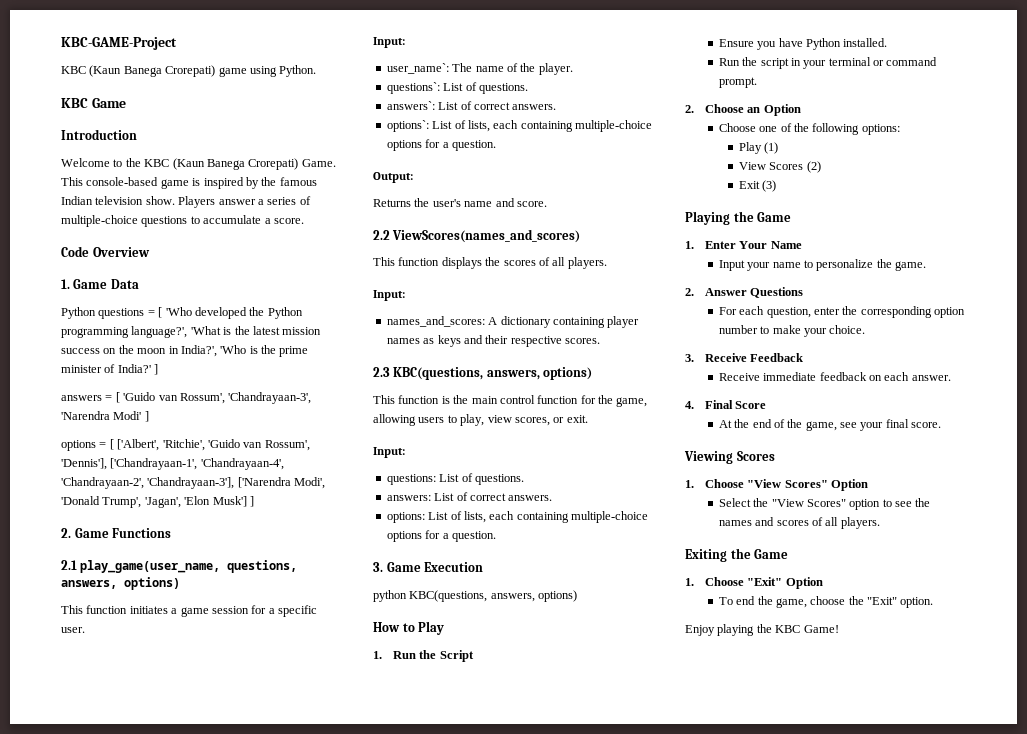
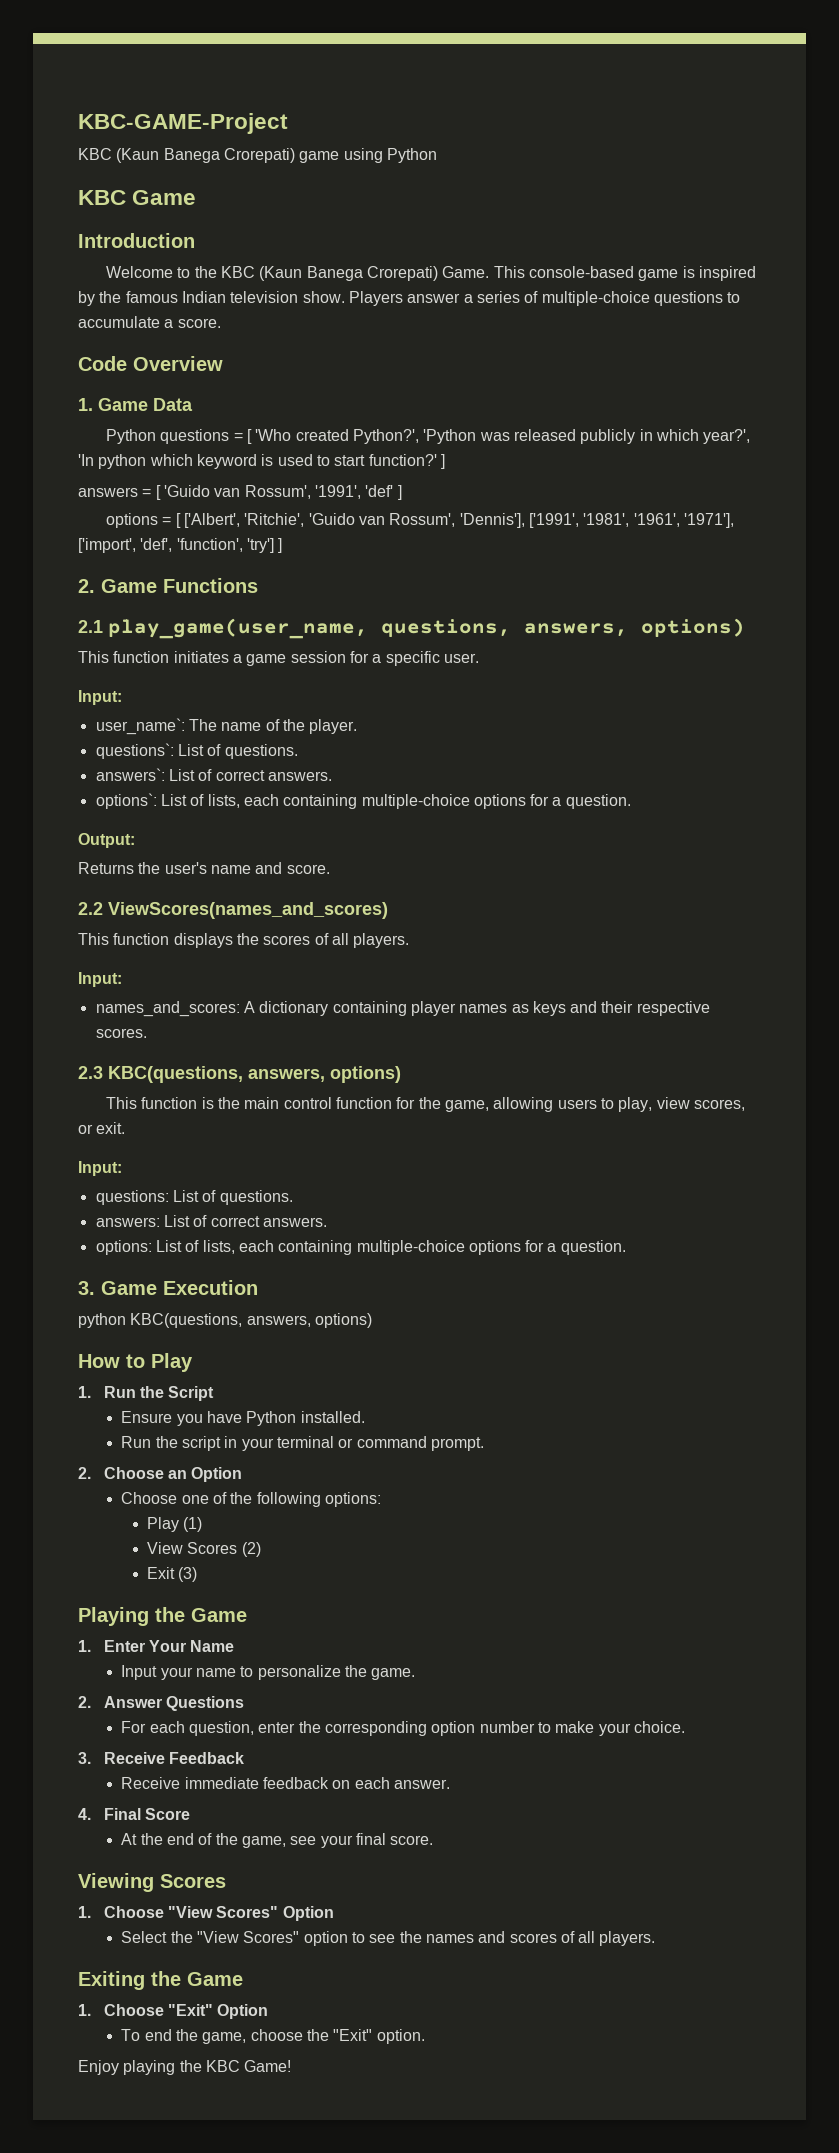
- KBC (Kaun Banega Crorepati) game using Python.
+ KBC (Kaun Banega Crorepati) game using Python
- Python questions = [ 'Who developed the Python programming language?', 'What is the latest mission success on the moon in India?', 'Who is the prime minister of India?' ]
+ Python questions = [ 'Who created Python?', 'Python was released publicly in which year?', 'In python which keyword is used to start function?' ]
- answers = [ 'Guido van Rossum', 'Chandrayaan-3', 'Narendra Modi' ]
+ answers = [ 'Guido van Rossum', '1991', 'def' ]
- options = [ ['Albert', 'Ritchie', 'Guido van Rossum', 'Dennis'], ['Chandrayaan-1', 'Chandrayaan-4', 'Chandrayaan-2', 'Chandrayaan-3'], ['Narendra Modi', 'Donald Trump', 'Jagan', 'Elon Musk'] ]
+ options = [ ['Albert', 'Ritchie', 'Guido van Rossum', 'Dennis'], ['1991', '1981', '1961', '1971'], ['import', 'def', 'function', 'try'] ]

